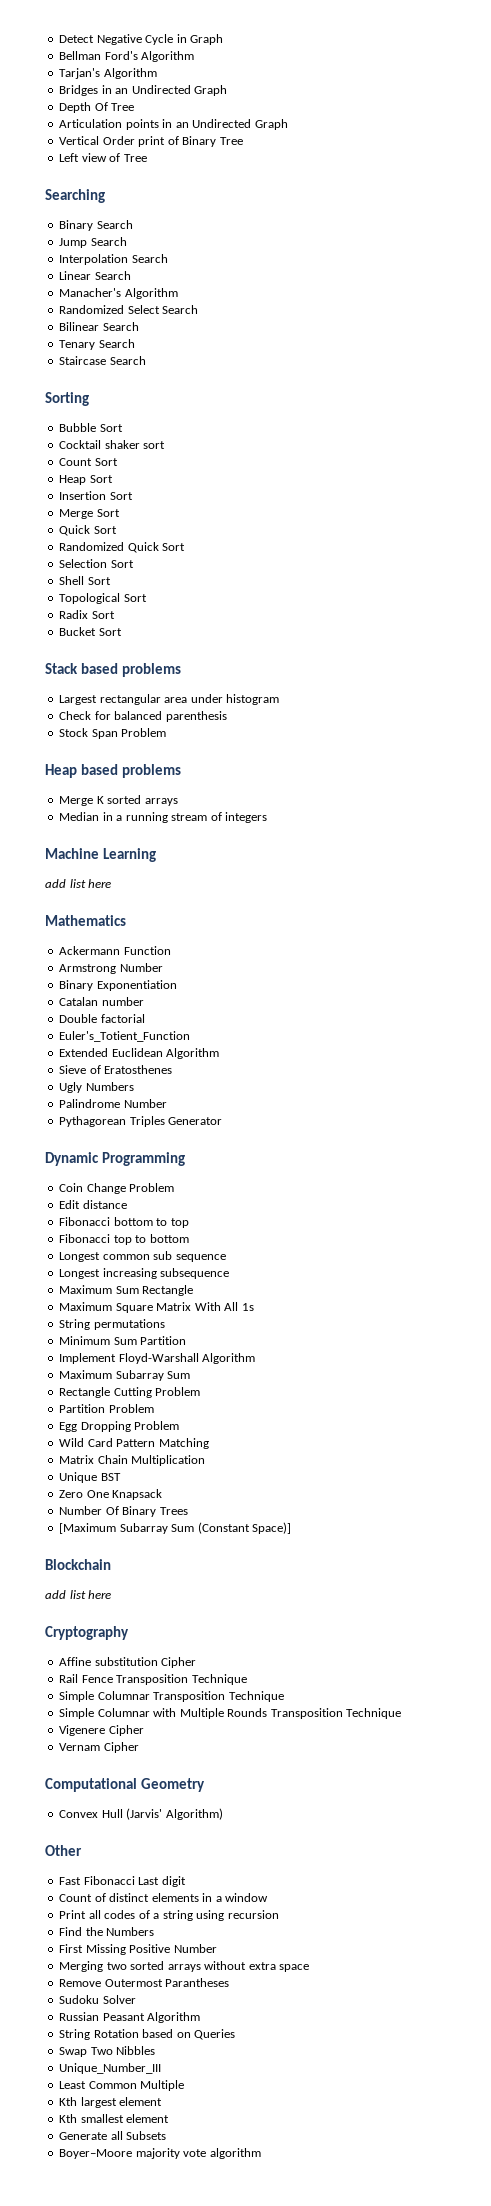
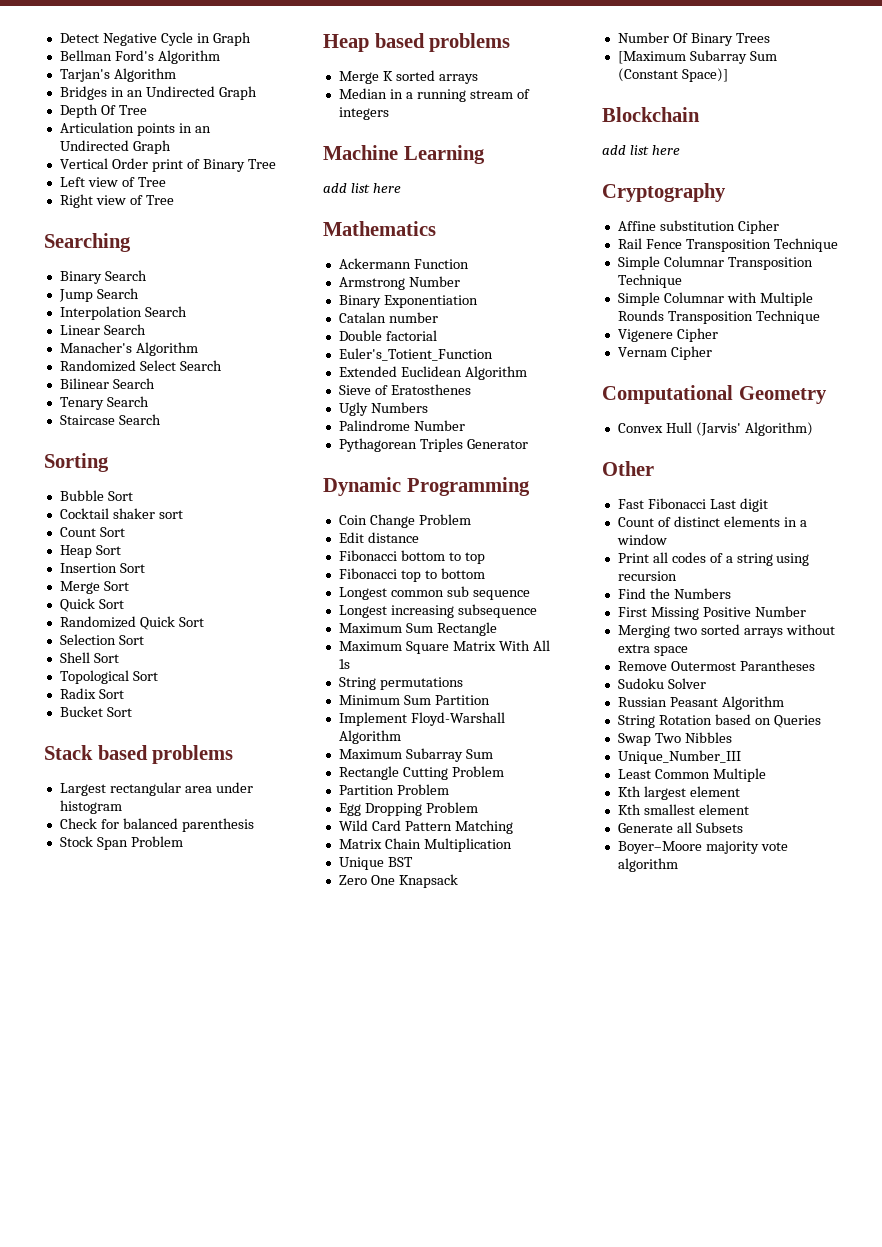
+ Right view of Tree

